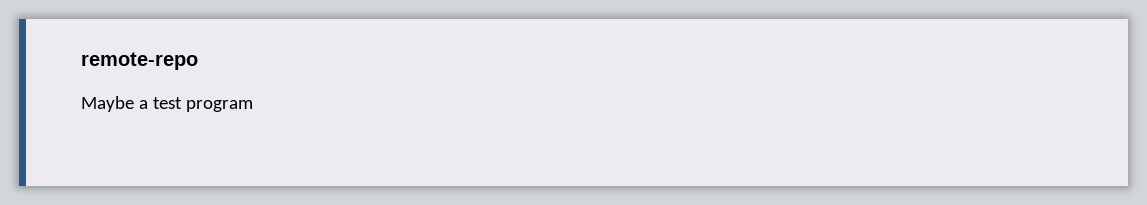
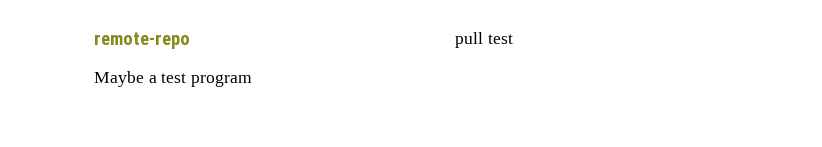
+ pull test

